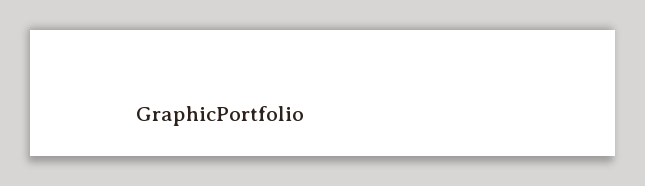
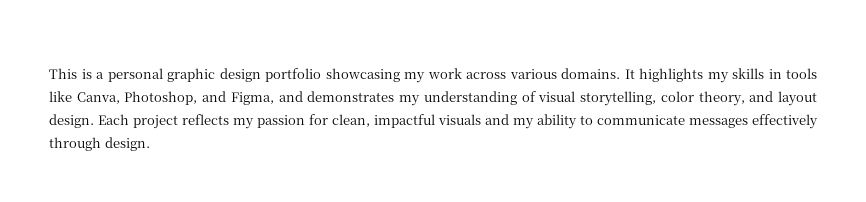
- GraphicPortfolio
+ This is a personal graphic design portfolio showcasing my work across various domains. It highlights my skills in tools like Canva, Photoshop, and Figma, and demonstrates my understanding of visual storytelling, color theory, and layout design. Each project reflects my passion for clean, impactful visuals and my ability to communicate messages effectively through design.

